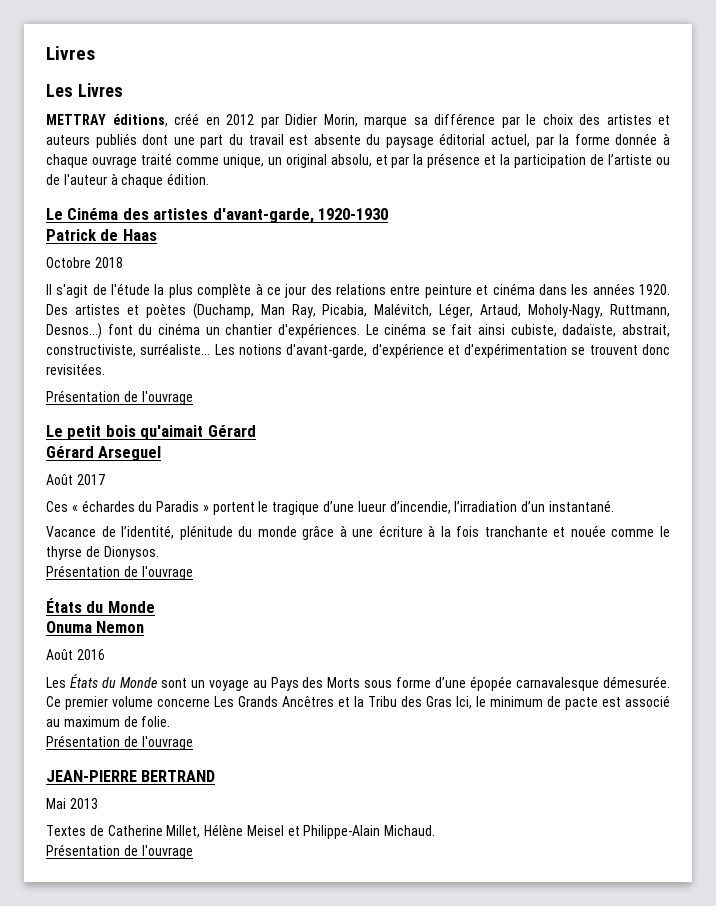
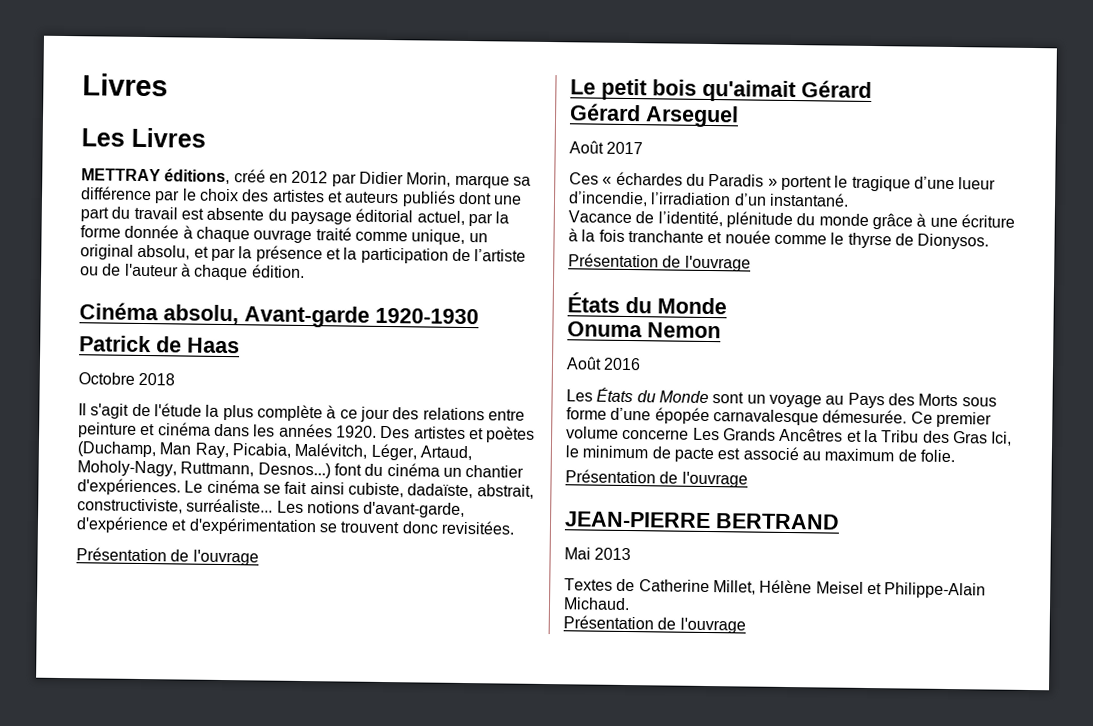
- Le Cinéma des artistes d'avant-garde, 1920-1930
+ Cinéma absolu, Avant-garde 1920-1930

